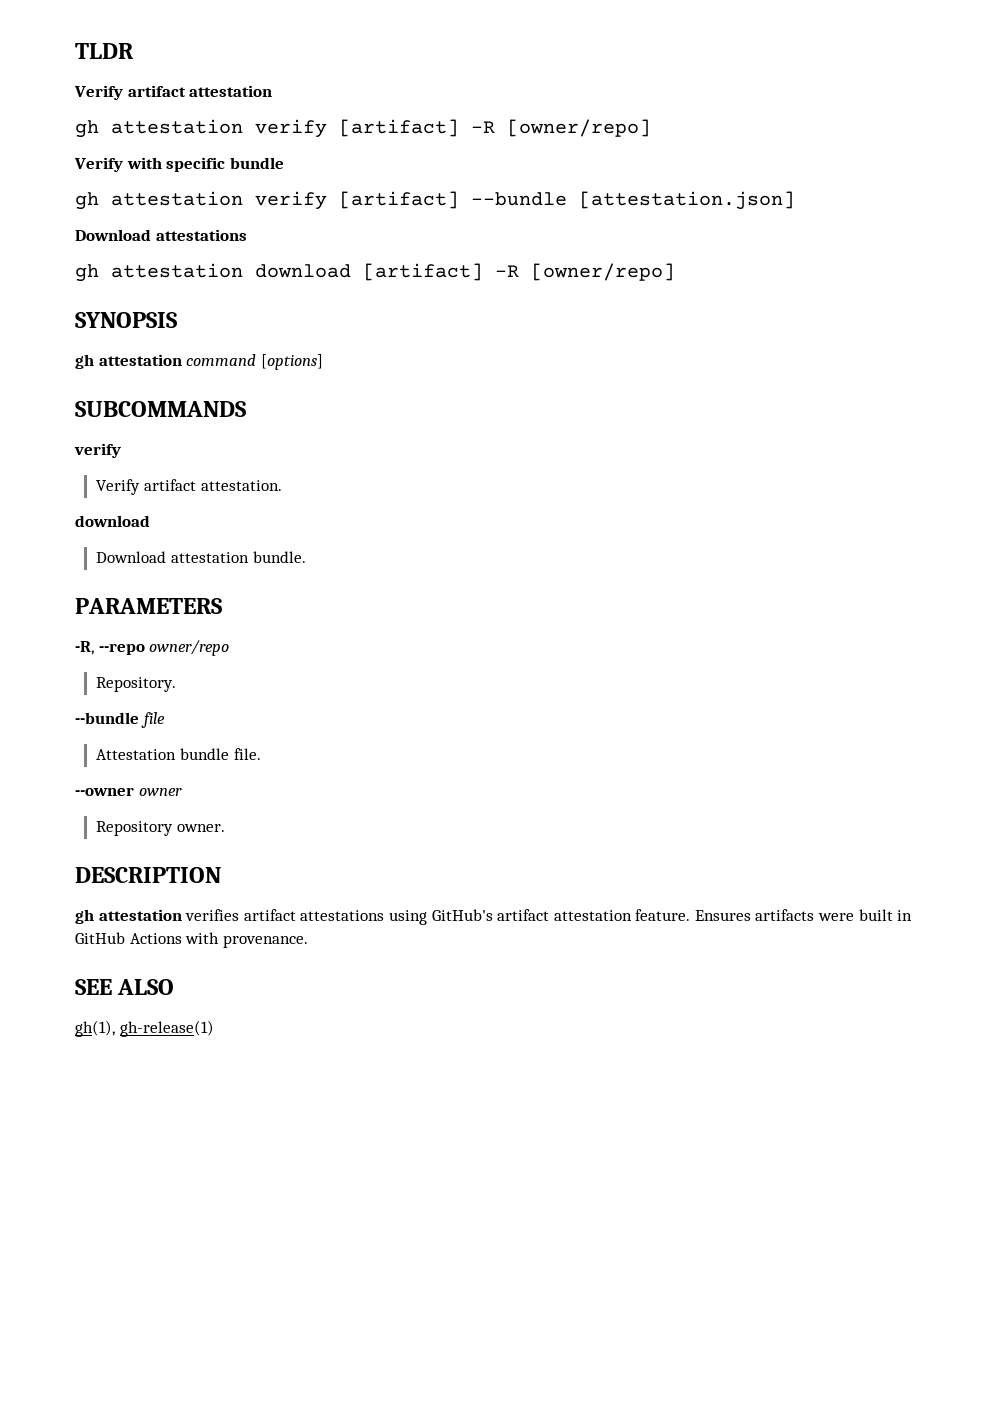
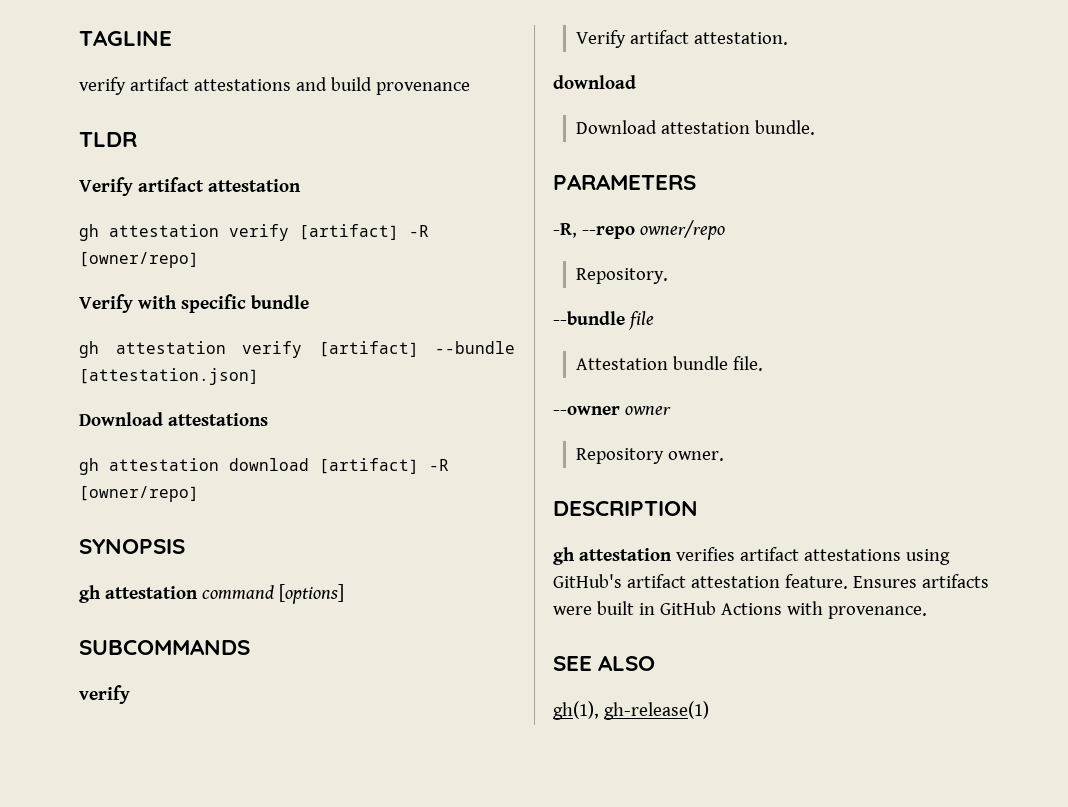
+ TAGLINE
+ verify artifact attestations and build provenance

